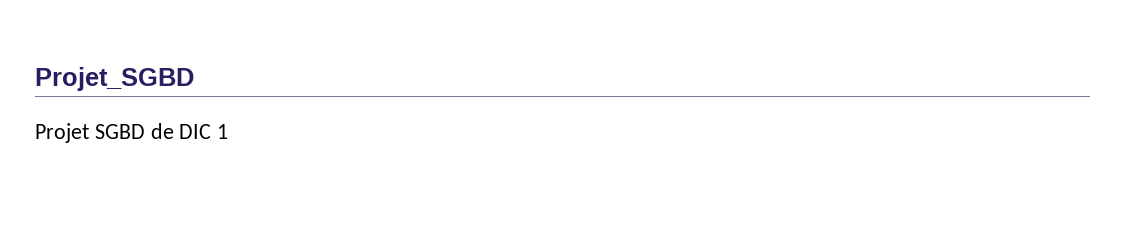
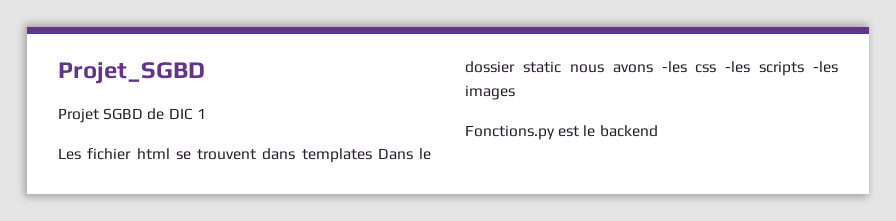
+ Les fichier html se trouvent dans templates Dans le dossier static nous avons -les css -les scripts -les images
+ Fonctions.py est le backend

